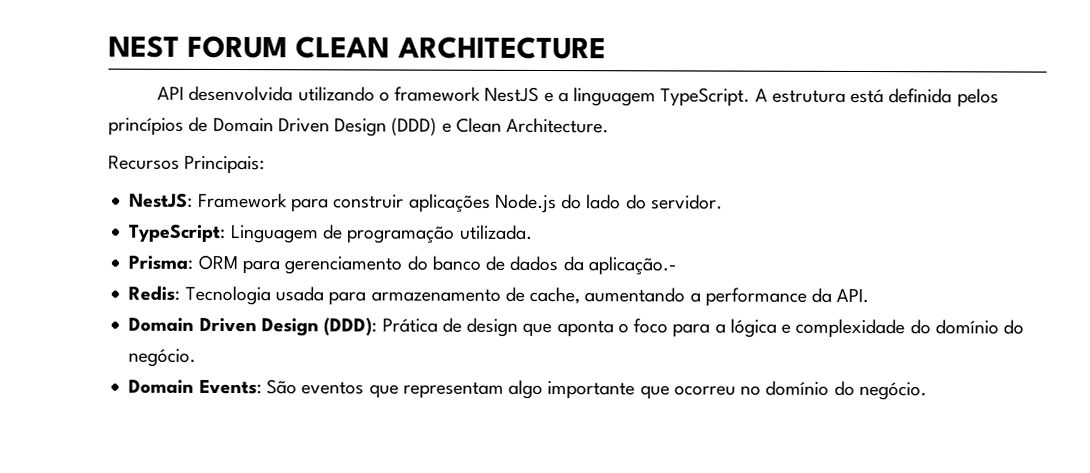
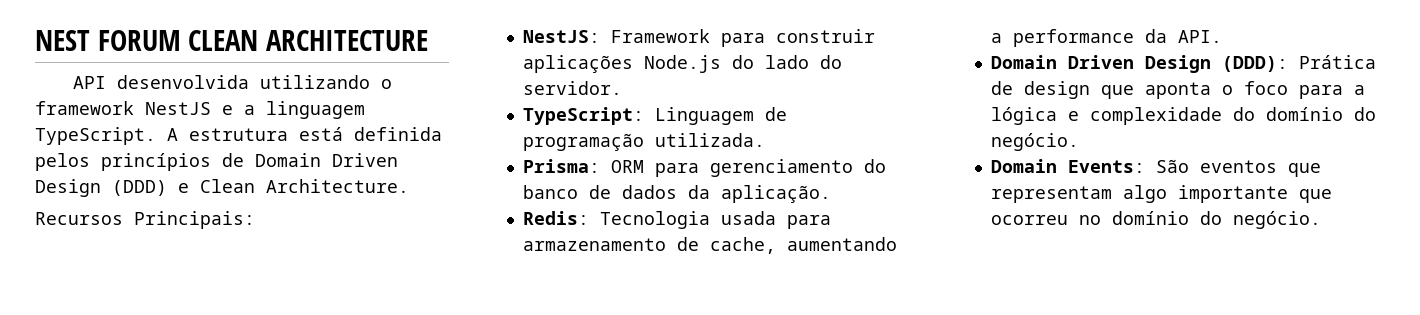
- Prisma: ORM para gerenciamento do banco de dados da aplicação.-
+ Prisma: ORM para gerenciamento do banco de dados da aplicação.

